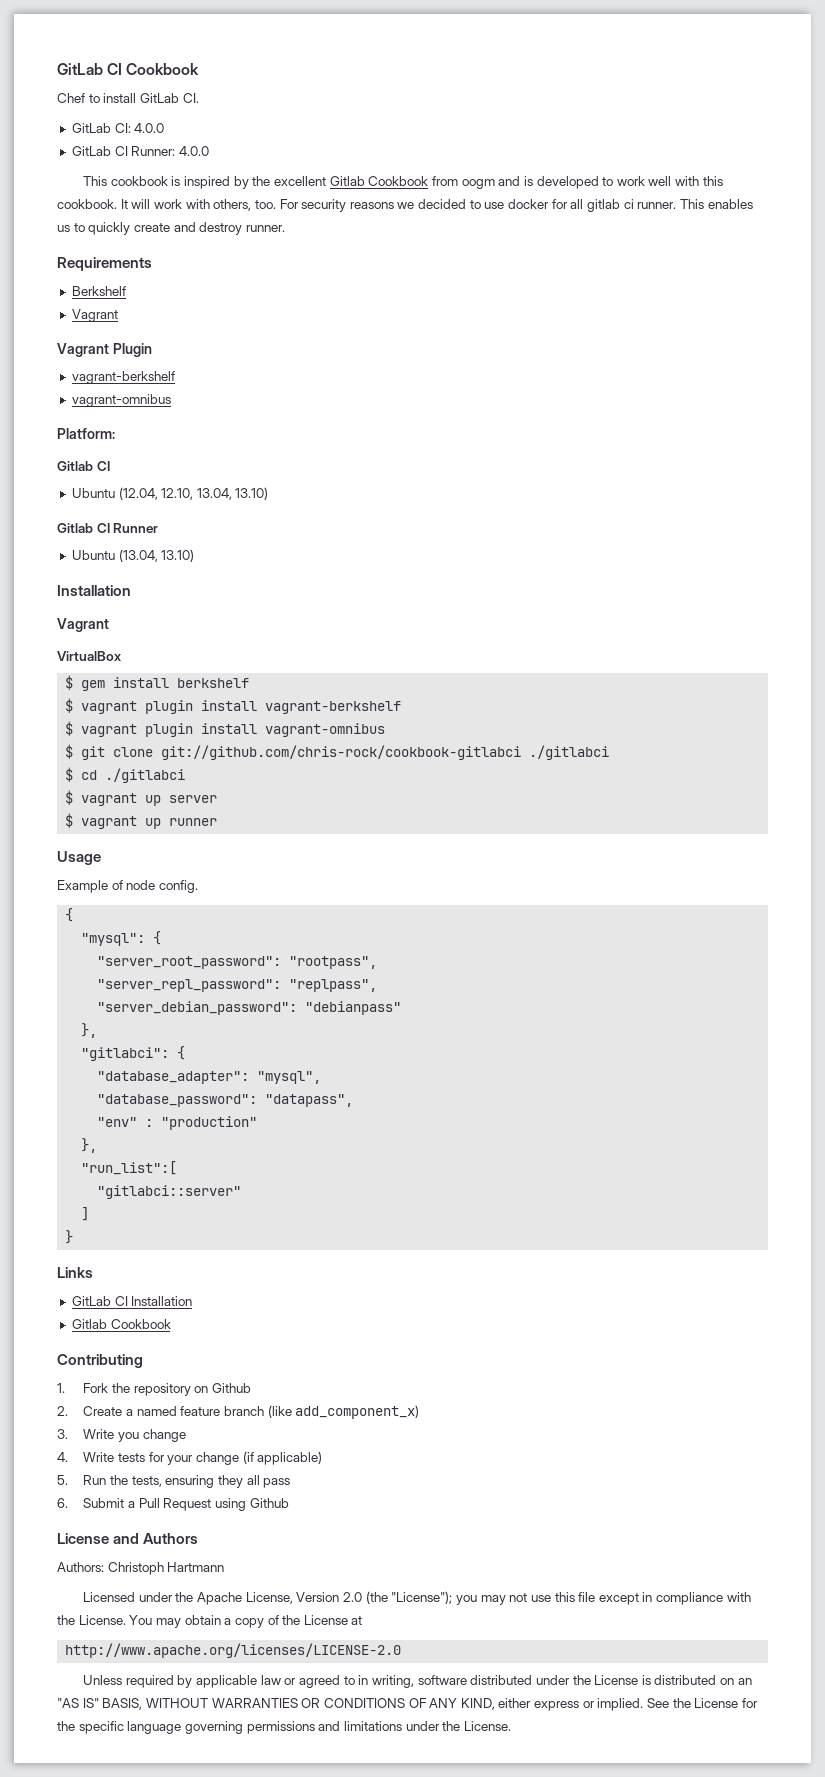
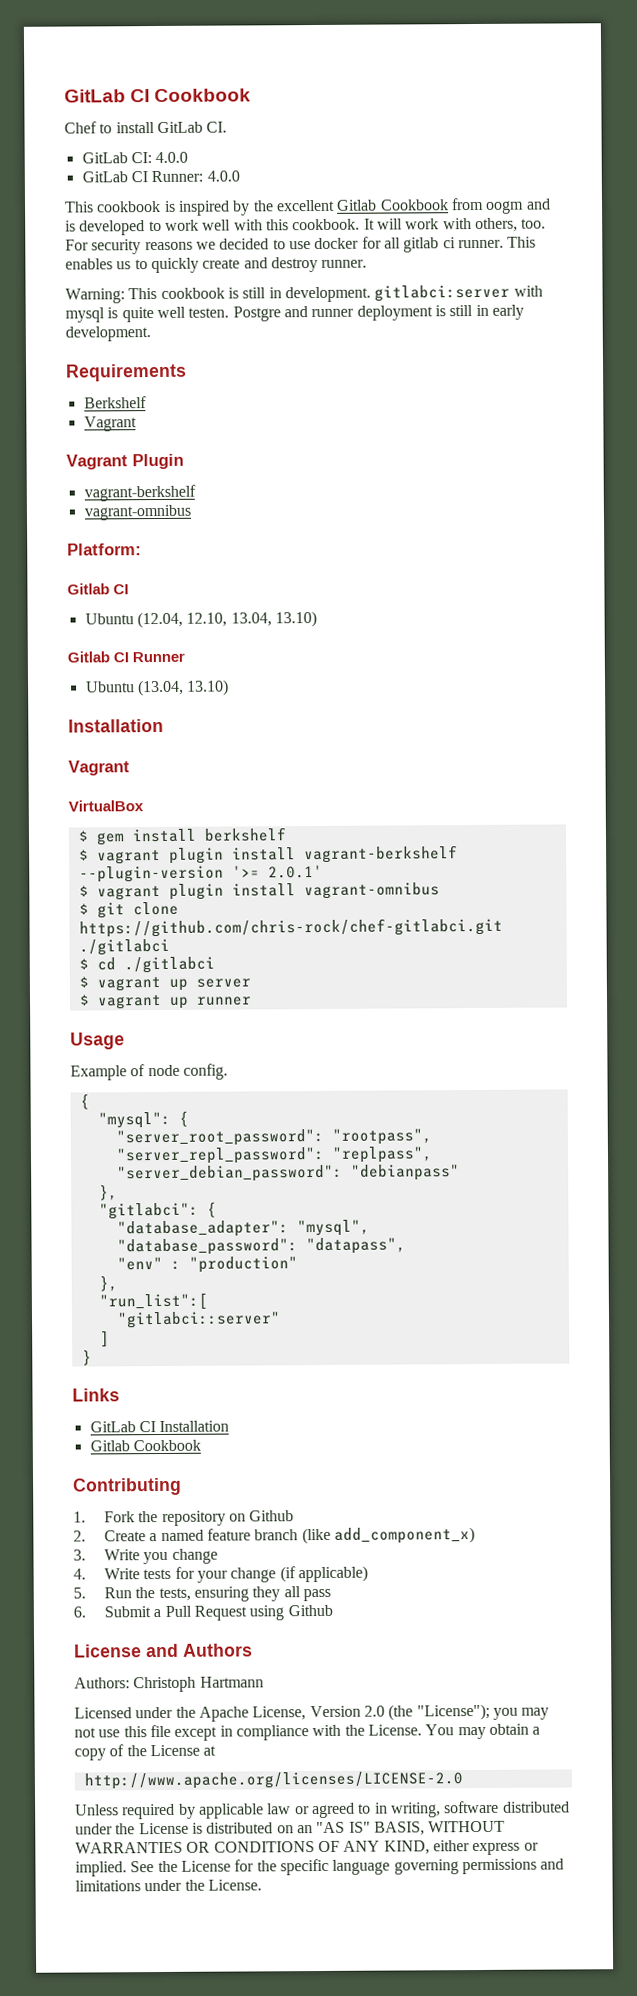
+ Warning: This cookbook is still in development. gitlabci:server with mysql is quite well testen. Postgre and runner deployment is still in early development.
- $ vagrant plugin install vagrant-berkshelf
+ $ vagrant plugin install vagrant-berkshelf --plugin-version '>= 2.0.1'
- $ git clone git://github.com/chris-rock/cookbook-gitlabci ./gitlabci
+ $ git clone https://github.com/chris-rock/chef-gitlabci.git ./gitlabci

